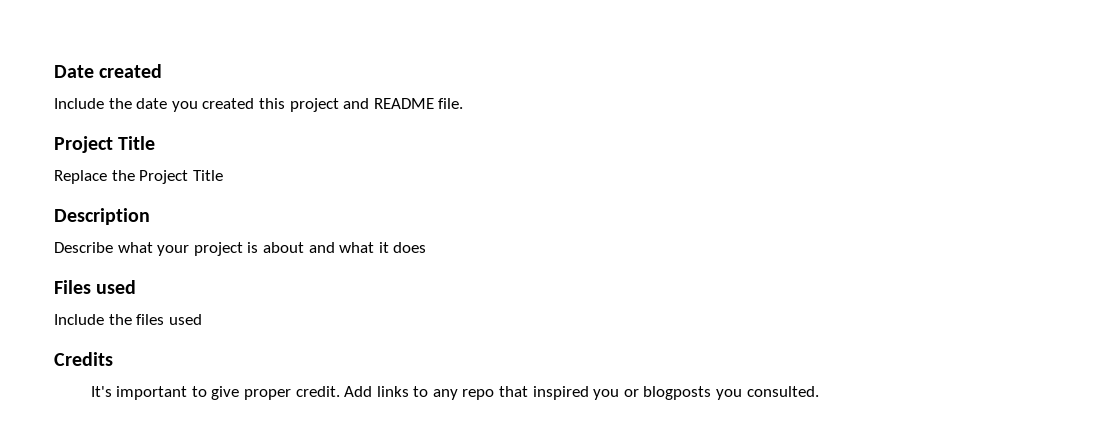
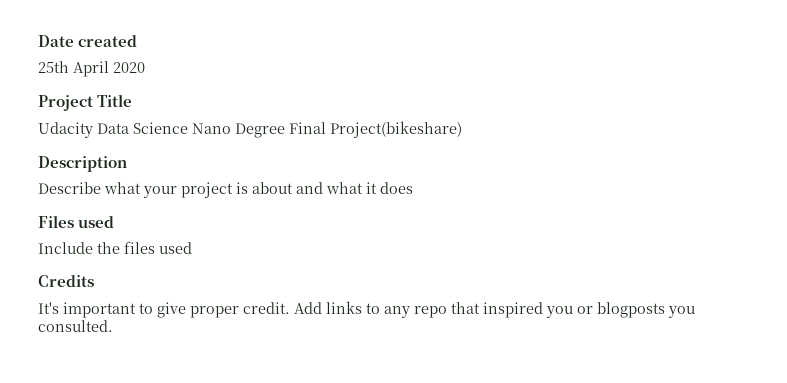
- Include the date you created this project and README file.
+ 25th April 2020
  Project Title
- Replace the Project Title
+ Udacity Data Science Nano Degree Final Project(bikeshare)

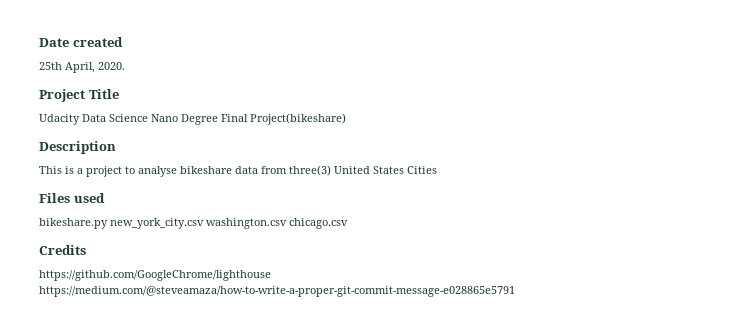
- 25th April 2020
+ 25th April, 2020.
- Describe what your project is about and what it does
+ This is a project to analyse bikeshare data from three(3) United States Cities
  Files used
- Include the files used
+ bikeshare.py new_york_city.csv washington.csv chicago.csv
  Credits
- It's important to give proper credit. Add links to any repo that inspired you or blogposts you consulted.
+ https://github.com/GoogleChrome/lighthouse https://medium.com/@steveamaza/how-to-write-a-proper-git-commit-message-e028865e5791

